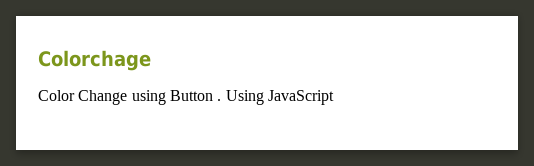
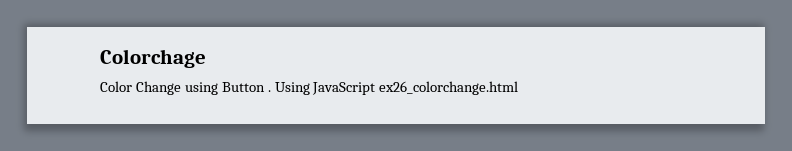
- Using JavaScript
+ Using JavaScript ex26_colorchange.html

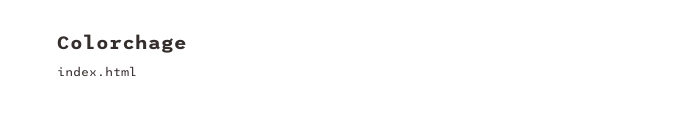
- Color Change using Button . Using JavaScript ex26_colorchange.html
+ index.html

